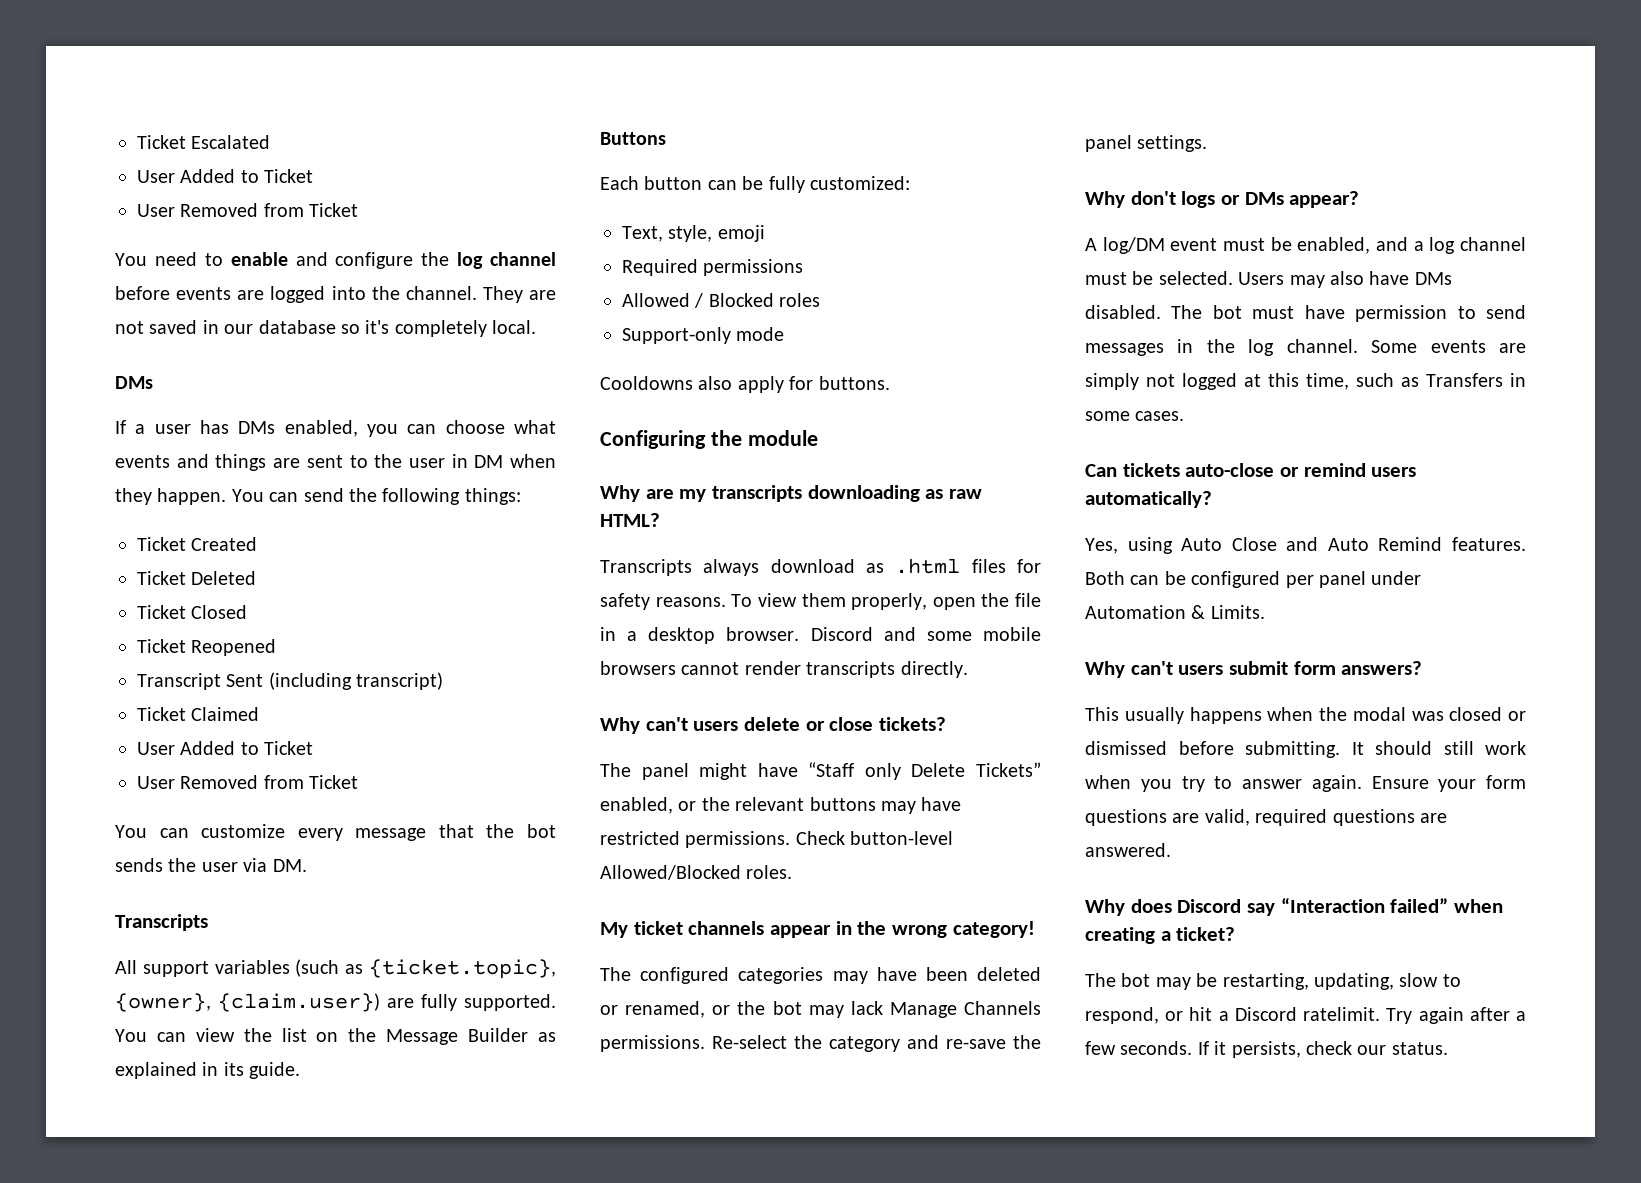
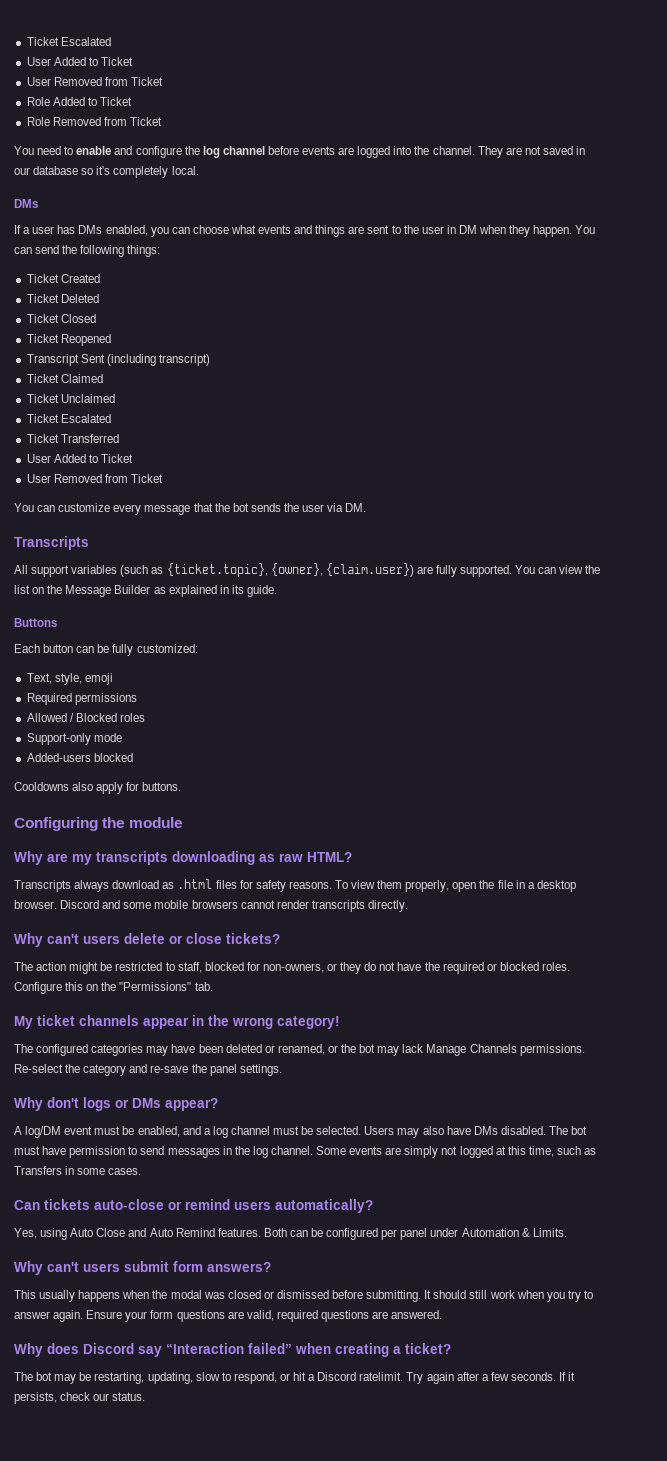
+ Role Added to Ticket
+ Role Removed from Ticket
+ Ticket Unclaimed
+ Ticket Escalated
+ Ticket Transferred
+ Added-users blocked
- The panel might have “Staff only Delete Tickets” enabled, or the relevant buttons may have restricted permissions. Check button-level Allowed/Blocked roles.
+ The action might be restricted to staff, blocked for non-owners, or they do not have the required or blocked roles. Configure this on the "Permissions" tab.

